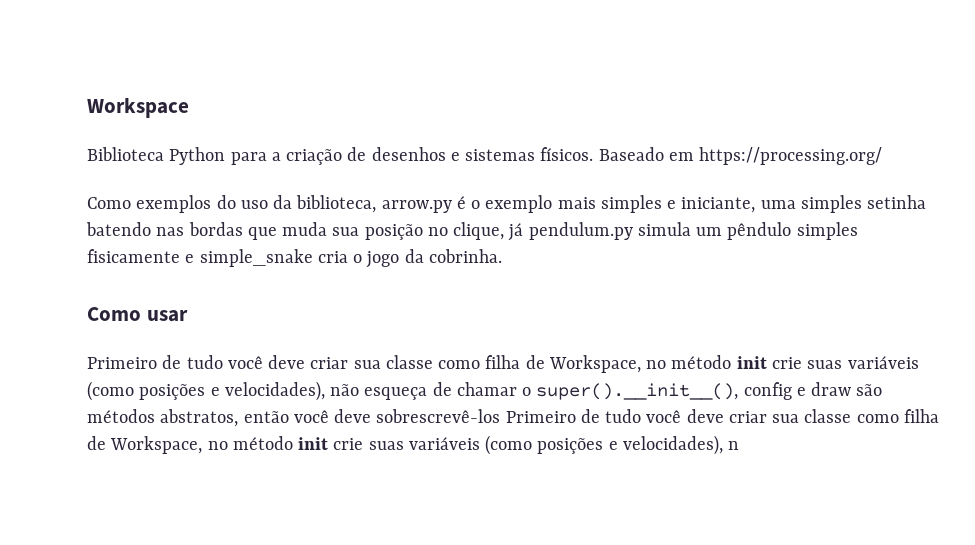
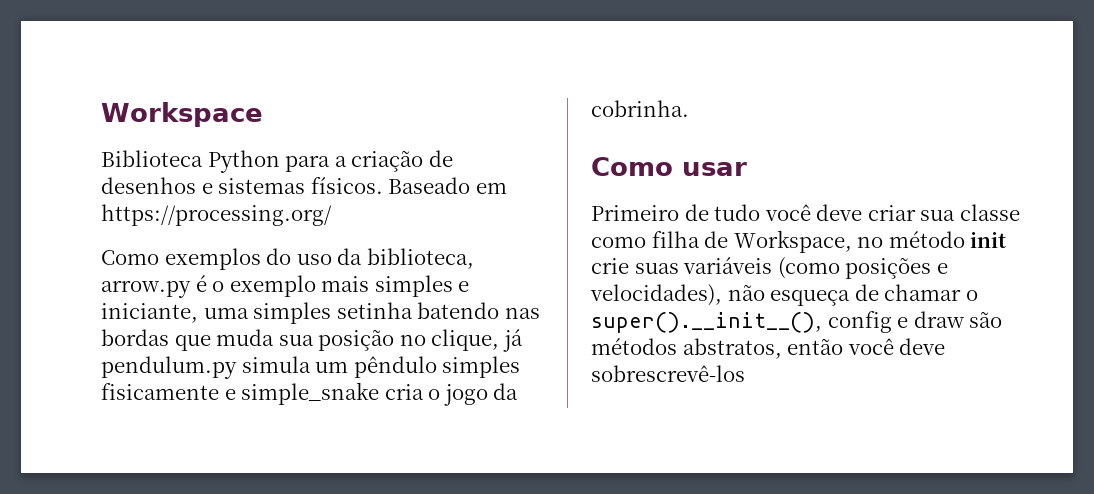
- Primeiro de tudo você deve criar sua classe como filha de Workspace, no método init crie suas variáveis (como posições e velocidades), não esqueça de chamar o super().__init__(), config e draw são métodos abstratos, então você deve sobrescrevê-los Primeiro de tudo você deve criar sua classe como filha de Workspace, no método init crie suas variáveis (como posições e velocidades), n
+ Primeiro de tudo você deve criar sua classe como filha de Workspace, no método init crie suas variáveis (como posições e velocidades), não esqueça de chamar o super().__init__(), config e draw são métodos abstratos, então você deve sobrescrevê-los

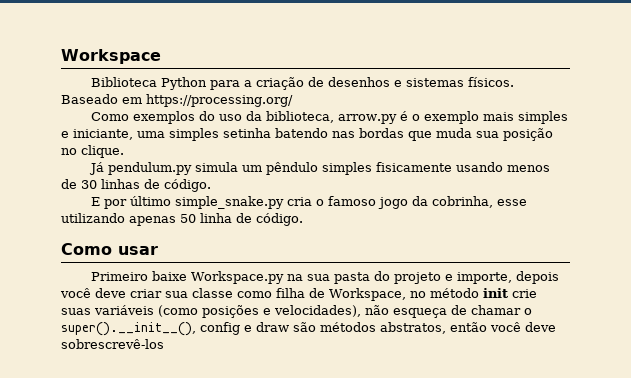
- Como exemplos do uso da biblioteca, arrow.py é o exemplo mais simples e iniciante, uma simples setinha batendo nas bordas que muda sua posição no clique, já pendulum.py simula um pêndulo simples fisicamente e simple_snake cria o jogo da cobrinha.
+ Como exemplos do uso da biblioteca, arrow.py é o exemplo mais simples e iniciante, uma simples setinha batendo nas bordas que muda sua posição no clique.
+ Já pendulum.py simula um pêndulo simples fisicamente usando menos de 30 linhas de código.
+ E por último simple_snake.py cria o famoso jogo da cobrinha, esse utilizando apenas 50 linha de código.
  Como usar
- Primeiro de tudo você deve criar sua classe como filha de Workspace, no método init crie suas variáveis (como posições e velocidades), não esqueça de chamar o super().__init__(), config e draw são métodos abstratos, então você deve sobrescrevê-los
+ Primeiro baixe Workspace.py na sua pasta do projeto e importe, depois você deve criar sua classe como filha de Workspace, no método init crie suas variáveis (como posições e velocidades), não esqueça de chamar o super().__init__(), config e draw são métodos abstratos, então você deve sobrescrevê-los

